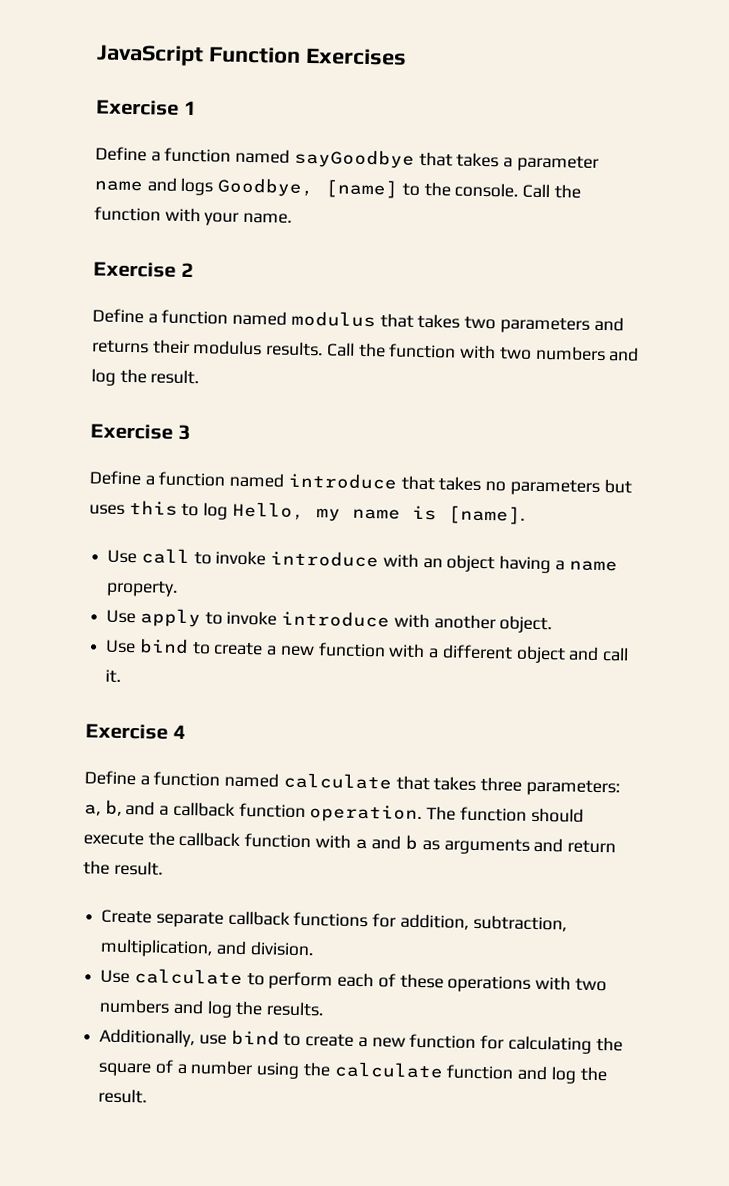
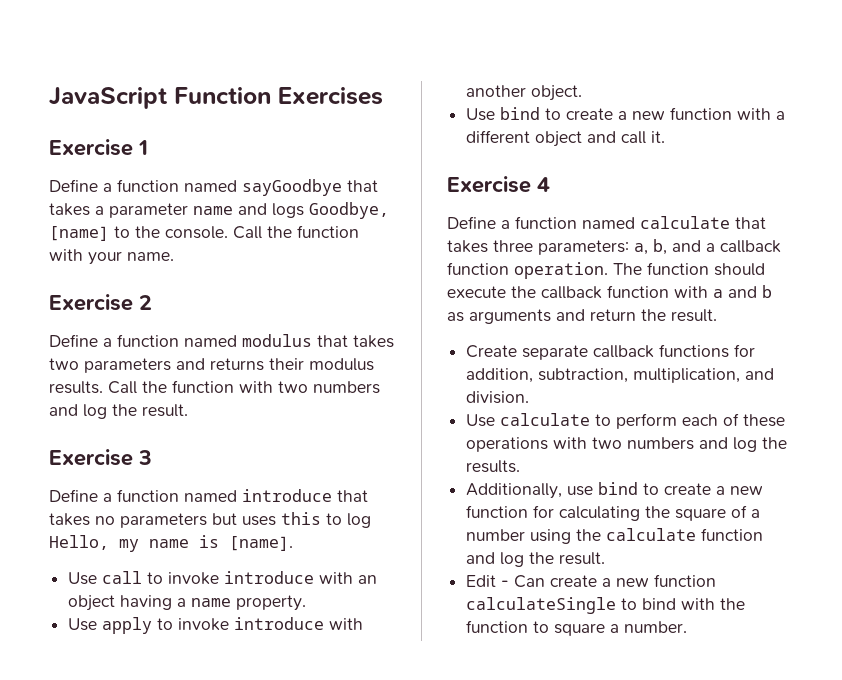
+ Edit - Can create a new function calculateSingle to bind with the function to square a number.

